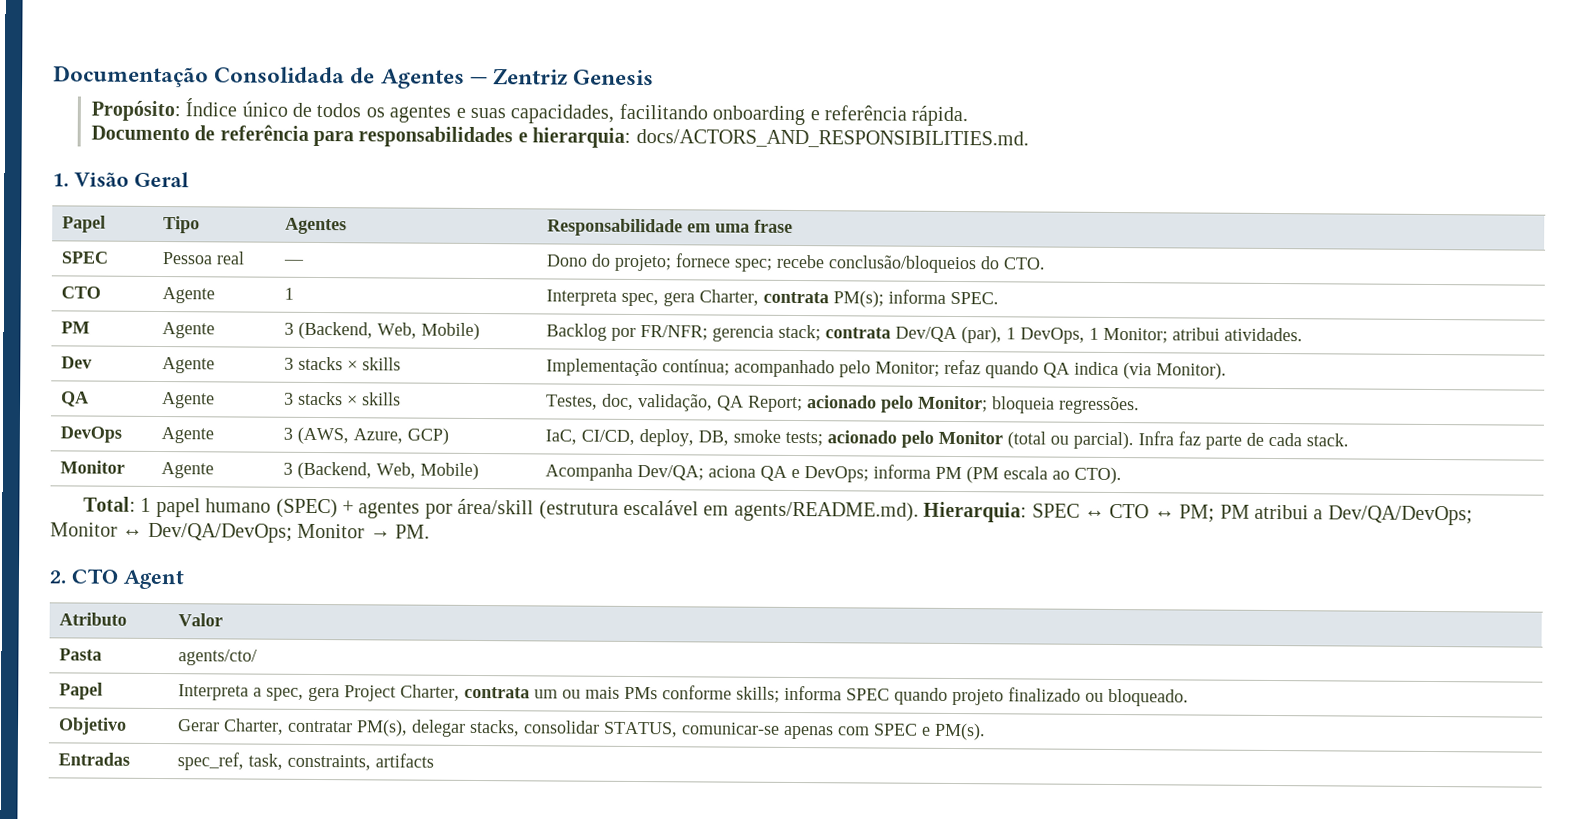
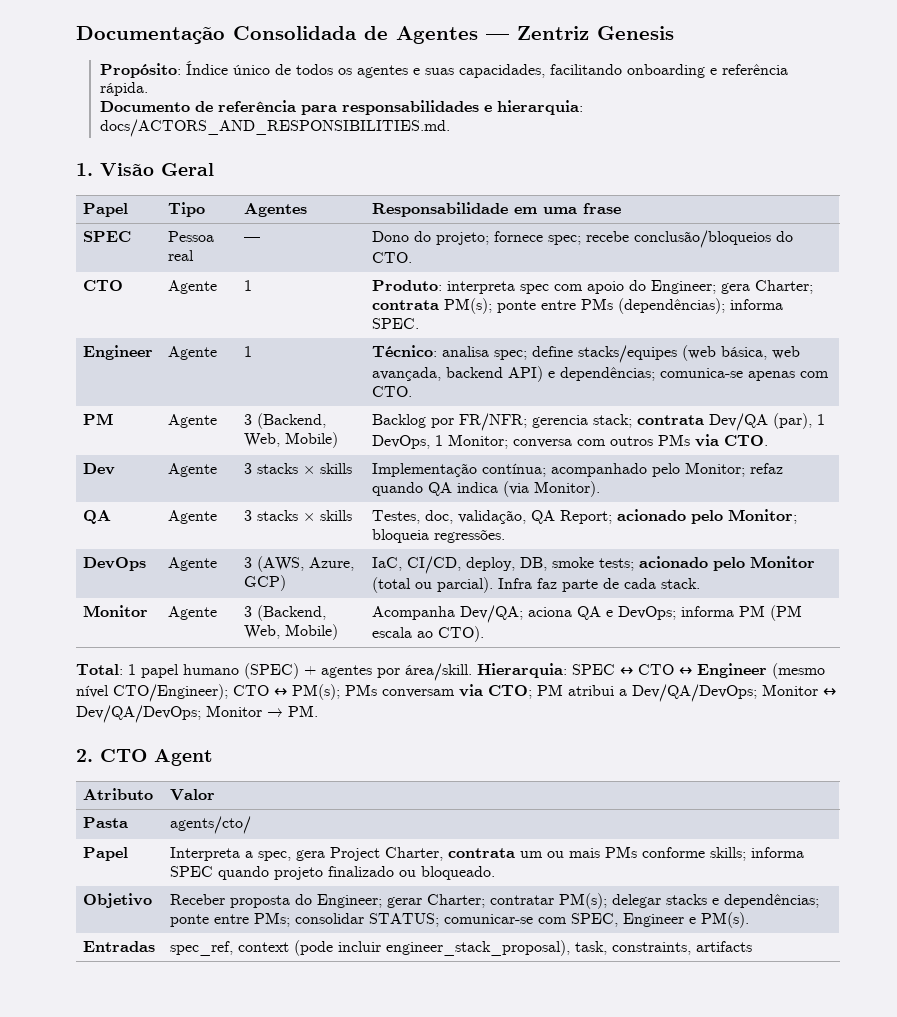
- CTO | Agente | 1 | Interpreta spec, gera Charter, contrata PM(s); informa SPEC.
+ CTO | Agente | 1 | Produto: interpreta spec com apoio do Engineer; gera Charter; contrata PM(s); ponte entre PMs (dependências); informa SPEC.
+ Engineer | Agente | 1 | Técnico: analisa spec; define stacks/equipes (web básica, web avançada, backend API) e dependências; comunica-se apenas com CTO.
- PM | Agente | 3 (Backend, Web, Mobile) | Backlog por FR/NFR; gerencia stack; contrata Dev/QA (par), 1 DevOps, 1 Monitor; atribui atividades.
+ PM | Agente | 3 (Backend, Web, Mobile) | Backlog por FR/NFR; gerencia stack; contrata Dev/QA (par), 1 DevOps, 1 Monitor; conversa com outros PMs via CTO.
- Total: 1 papel humano (SPEC) + agentes por área/skill (estrutura escalável em agents/README.md). Hierarquia: SPEC ↔ CTO ↔ PM; PM atribui a Dev/QA/DevOps; Monitor ↔ Dev/QA/DevOps; Monitor → PM.
+ Total: 1 papel humano (SPEC) + agentes por área/skill. Hierarquia: SPEC ↔ CTO ↔ Engineer (mesmo nível CTO/Engineer); CTO ↔ PM(s); PMs conversam via CTO; PM atribui a Dev/QA/DevOps; Monitor ↔ Dev/QA/DevOps; Monitor → PM.
- Objetivo | Gerar Charter, contratar PM(s), delegar stacks, consolidar STATUS, comunicar-se apenas com SPEC e PM(s).
+ Objetivo | Receber proposta do Engineer; gerar Charter; contratar PM(s); delegar stacks e dependências; ponte entre PMs; consolidar STATUS; comunicar-se com SPEC, Engineer e PM(s).
- Entradas | spec_ref, task, constraints, artifacts
+ Entradas | spec_ref, context (pode incluir engineer_stack_proposal), task, constraints, artifacts

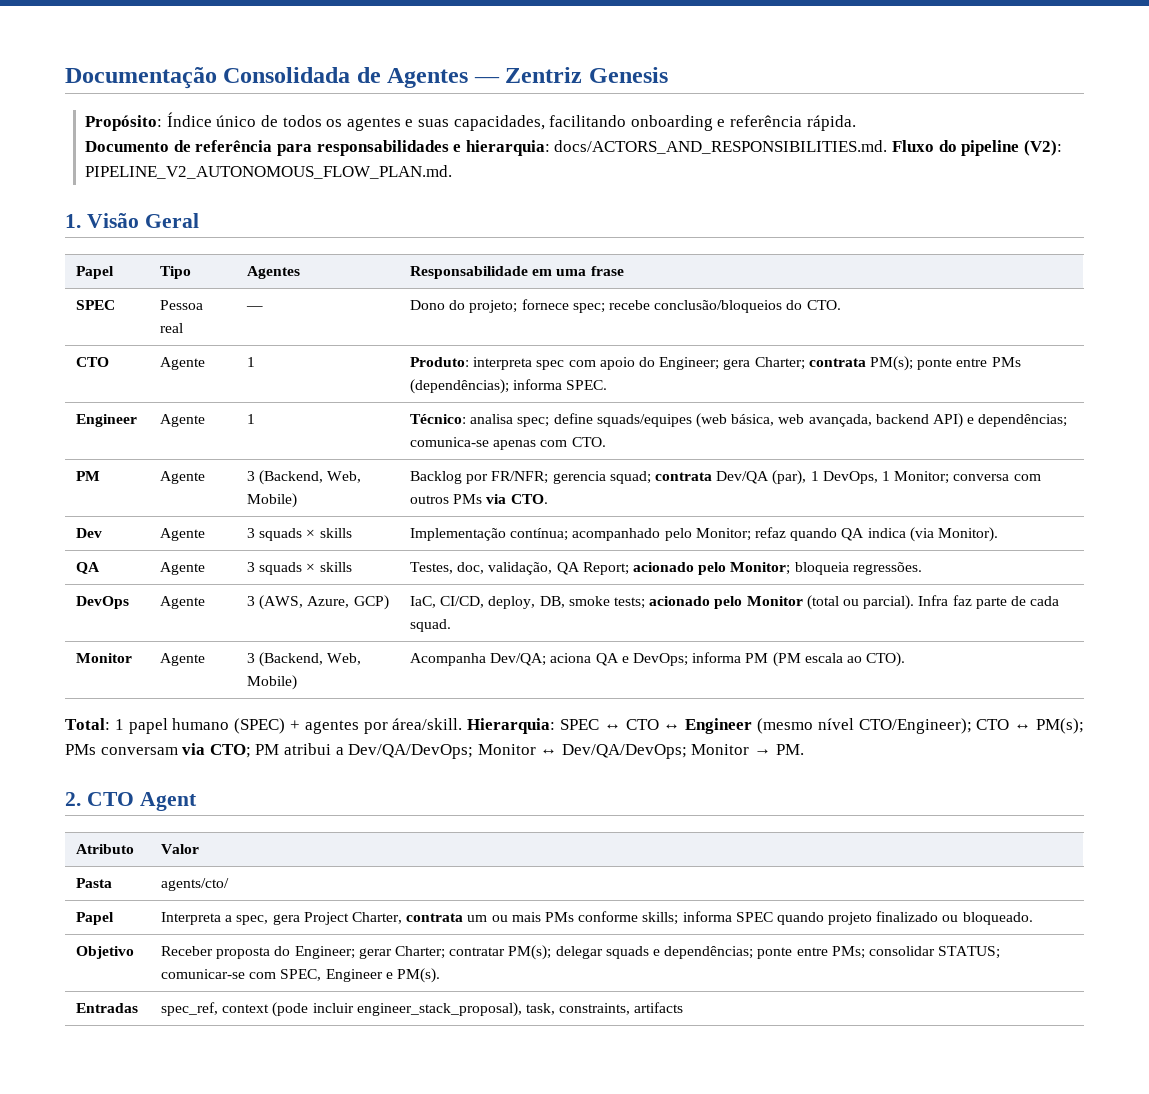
- Documento de referência para responsabilidades e hierarquia: docs/ACTORS_AND_RESPONSIBILITIES.md.
+ Documento de referência para responsabilidades e hierarquia: docs/ACTORS_AND_RESPONSIBILITIES.md. Fluxo do pipeline (V2): PIPELINE_V2_AUTONOMOUS_FLOW_PLAN.md.
- Engineer | Agente | 1 | Técnico: analisa spec; define stacks/equipes (web básica, web avançada, backend API) e dependências; comunica-se apenas com CTO.
+ Engineer | Agente | 1 | Técnico: analisa spec; define squads/equipes (web básica, web avançada, backend API) e dependências; comunica-se apenas com CTO.
- PM | Agente | 3 (Backend, Web, Mobile) | Backlog por FR/NFR; gerencia stack; contrata Dev/QA (par), 1 DevOps, 1 Monitor; conversa com outros PMs via CTO.
+ PM | Agente | 3 (Backend, Web, Mobile) | Backlog por FR/NFR; gerencia squad; contrata Dev/QA (par), 1 DevOps, 1 Monitor; conversa com outros PMs via CTO.
- Dev | Agente | 3 stacks × skills | Implementação contínua; acompanhado pelo Monitor; refaz quando QA indica (via Monitor).
+ Dev | Agente | 3 squads × skills | Implementação contínua; acompanhado pelo Monitor; refaz quando QA indica (via Monitor).
- QA | Agente | 3 stacks × skills | Testes, doc, validação, QA Report; acionado pelo Monitor; bloqueia regressões.
+ QA | Agente | 3 squads × skills | Testes, doc, validação, QA Report; acionado pelo Monitor; bloqueia regressões.
- DevOps | Agente | 3 (AWS, Azure, GCP) | IaC, CI/CD, deploy, DB, smoke tests; acionado pelo Monitor (total ou parcial). Infra faz parte de cada stack.
+ DevOps | Agente | 3 (AWS, Azure, GCP) | IaC, CI/CD, deploy, DB, smoke tests; acionado pelo Monitor (total ou parcial). Infra faz parte de cada squad.
- Objetivo | Receber proposta do Engineer; gerar Charter; contratar PM(s); delegar stacks e dependências; ponte entre PMs; consolidar STATUS; comunicar-se com SPEC, Engineer e PM(s).
+ Objetivo | Receber proposta do Engineer; gerar Charter; contratar PM(s); delegar squads e dependências; ponte entre PMs; consolidar STATUS; comunicar-se com SPEC, Engineer e PM(s).

